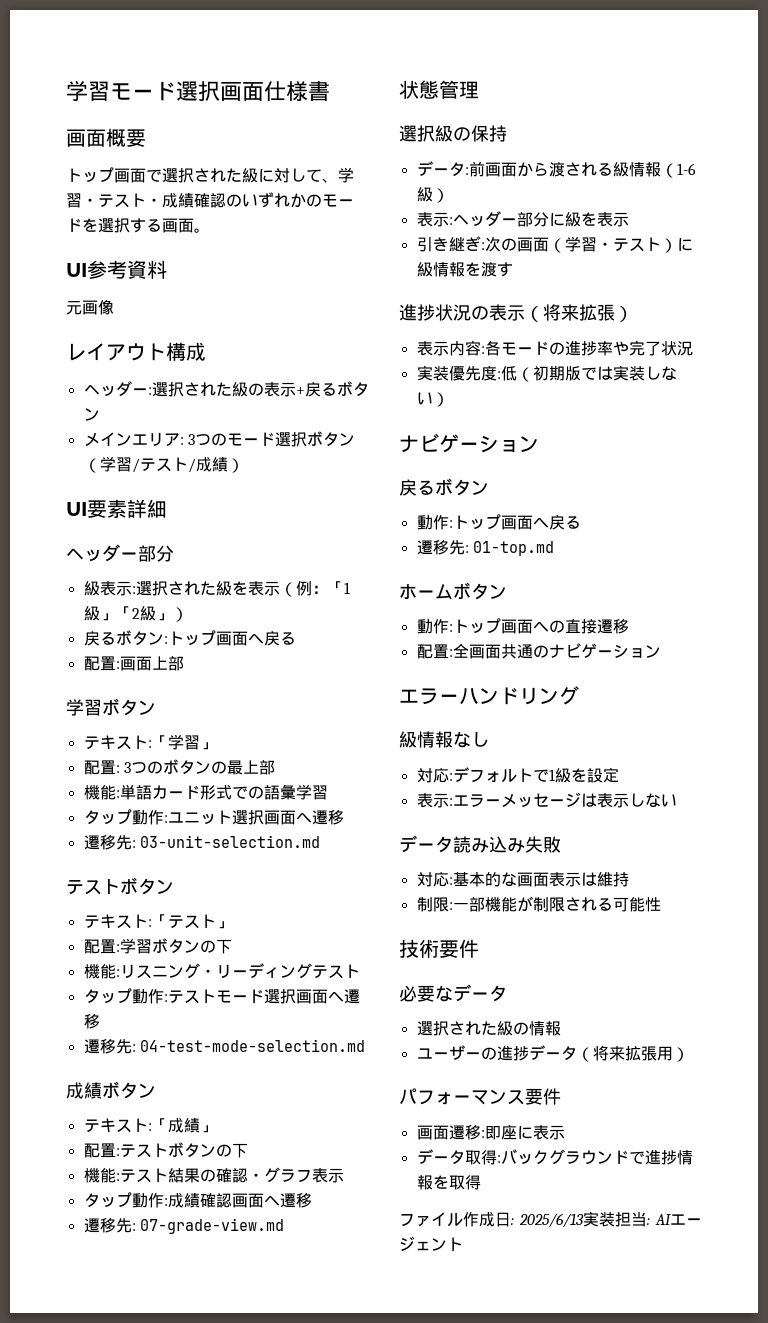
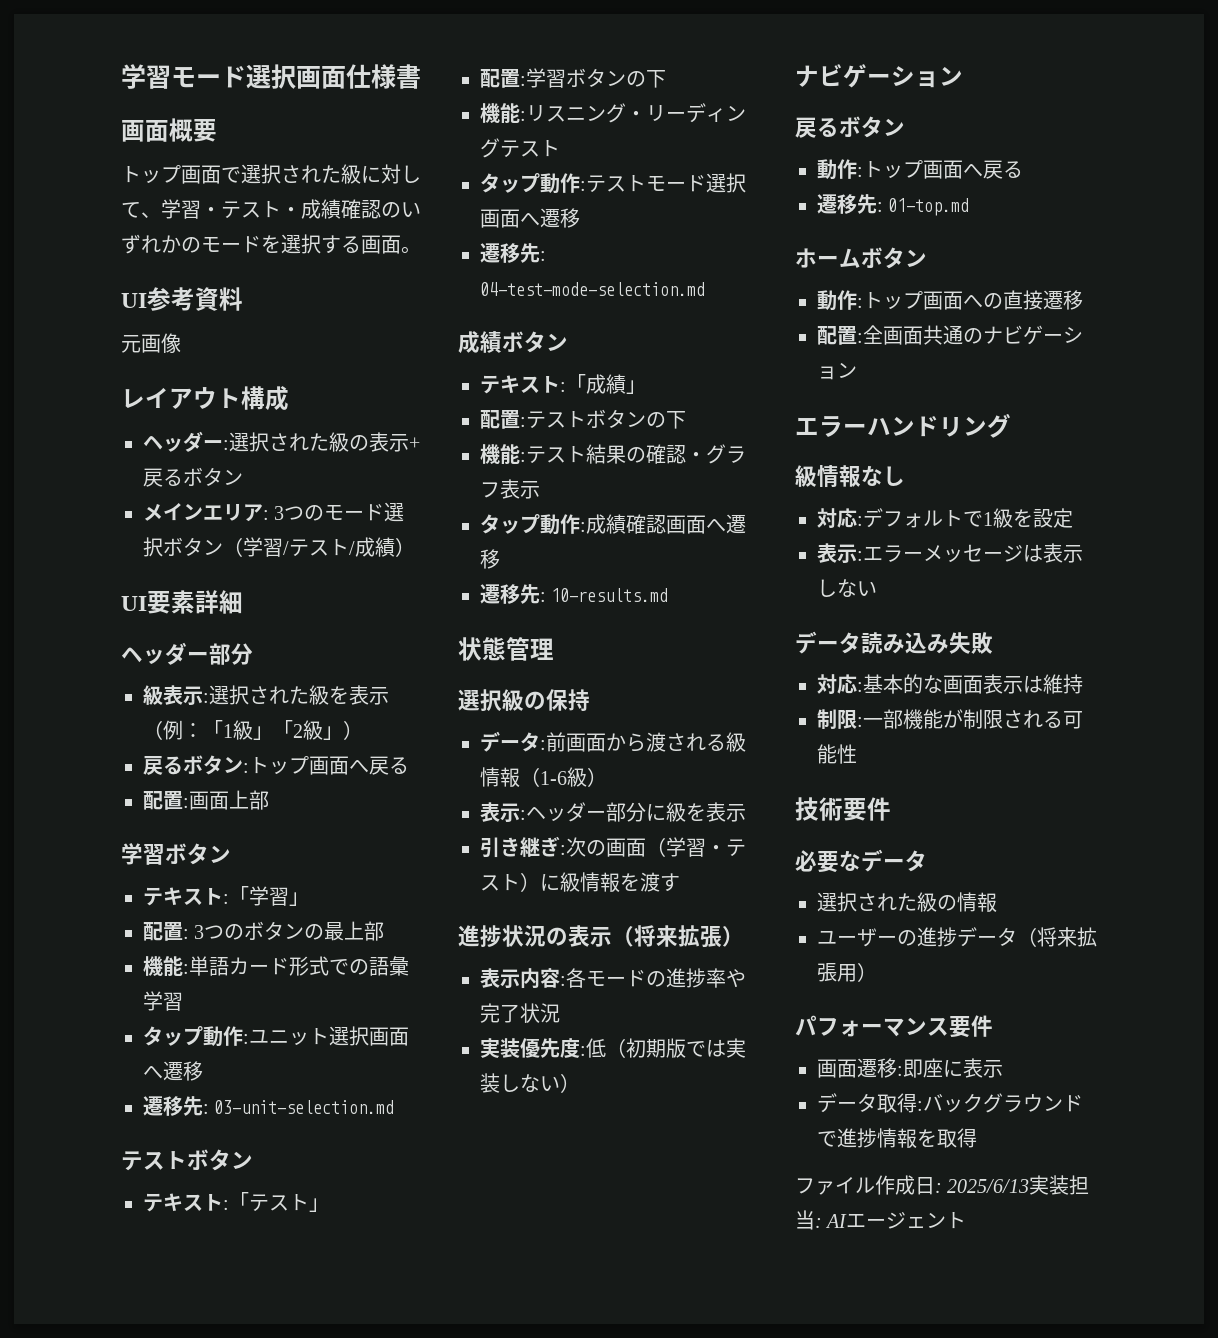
- 遷移先: 07-grade-view.md
+ 遷移先: 10-results.md

